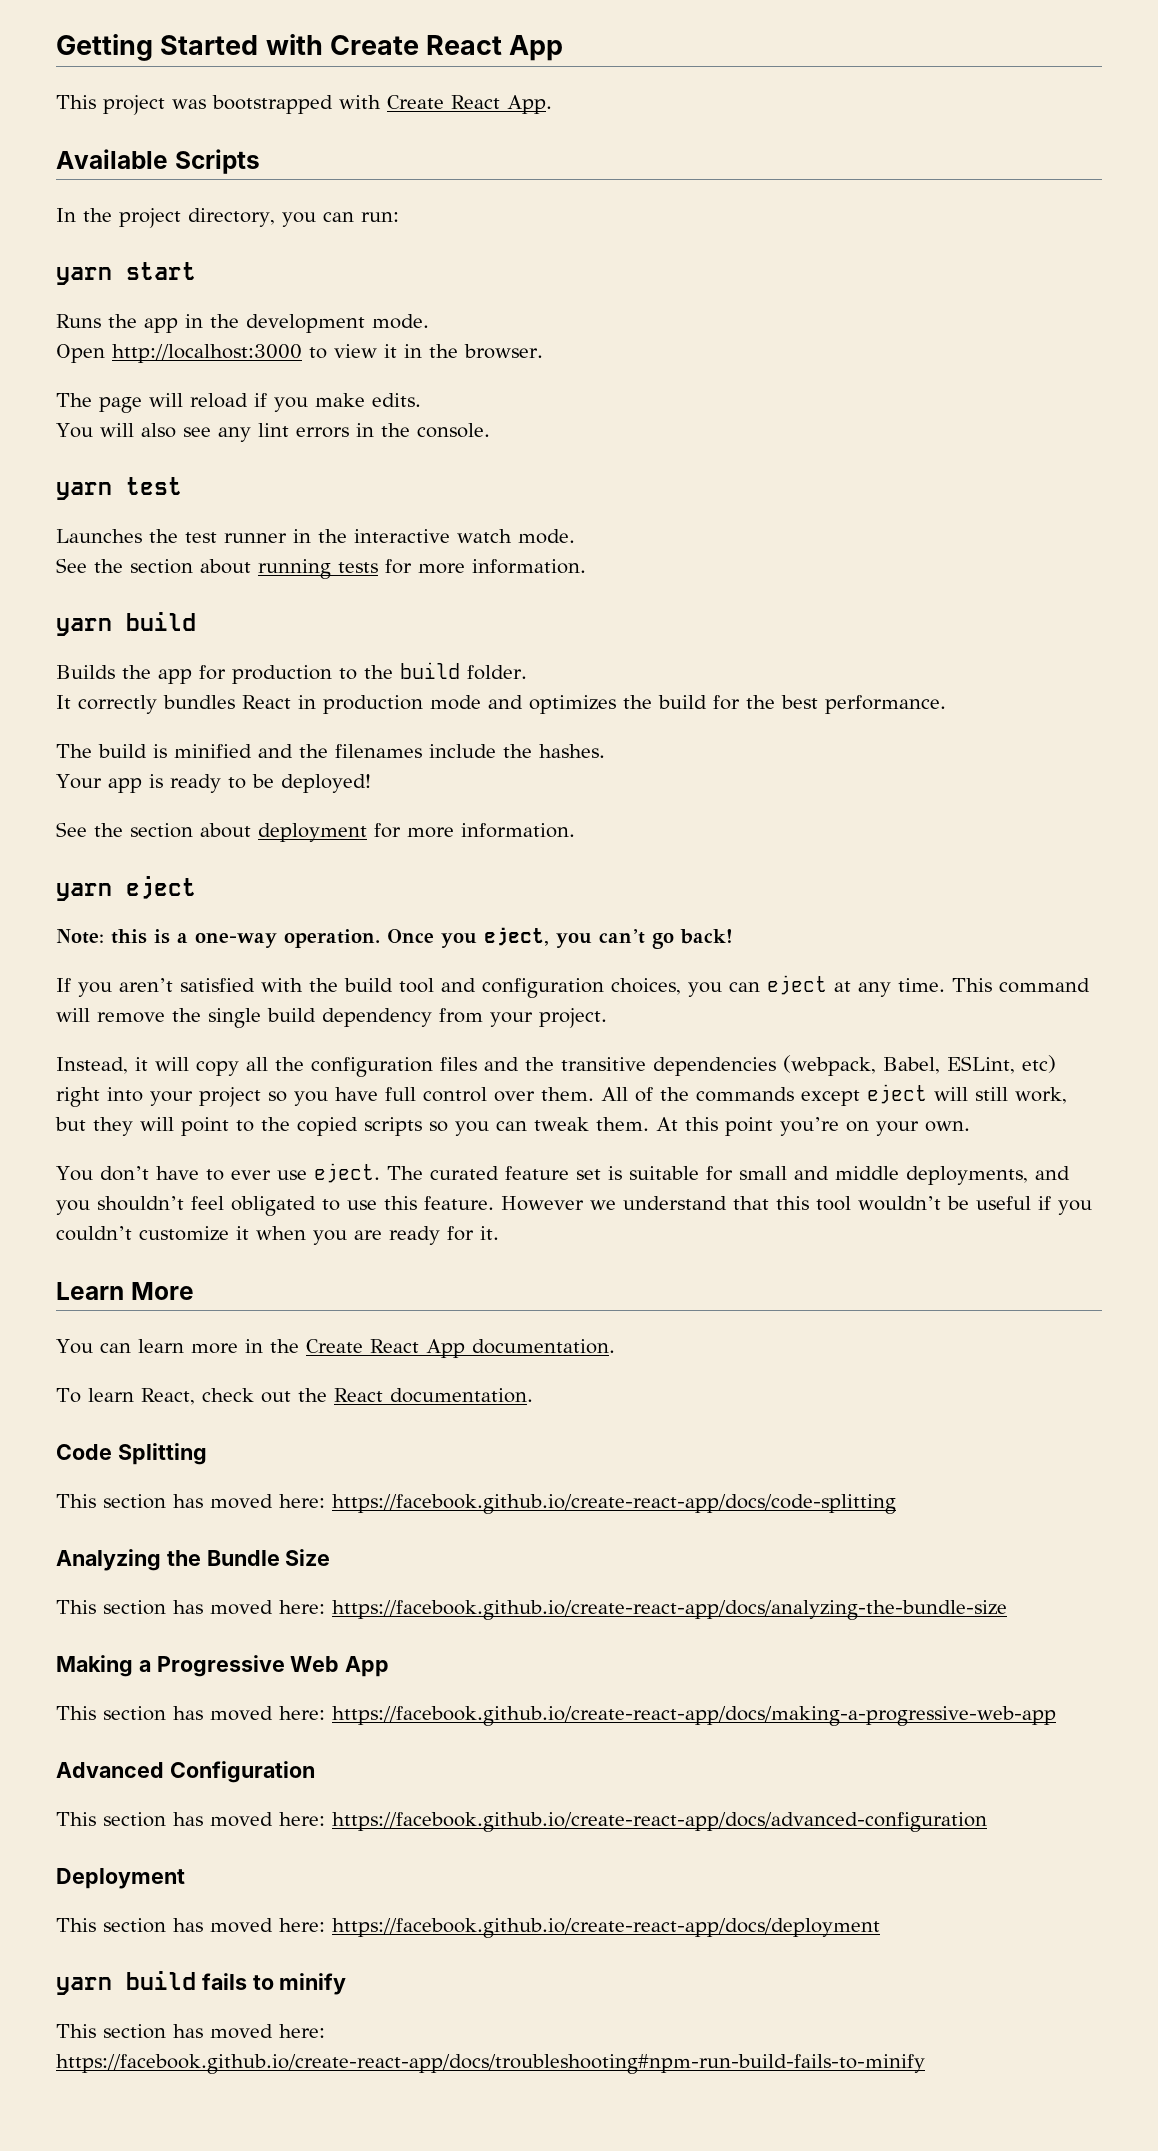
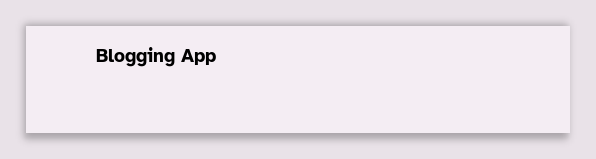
- Getting Started with Create React App
- This project was bootstrapped with Create React App.
- Available Scripts
- In the project directory, you can run:
- yarn start
- Runs the app in the development mode.
- Open http://localhost:3000 to view it in the browser.
- The page will reload if you make edits.
- You will also see any lint errors in the console.
- yarn test
- Launches the test runner in the interactive watch mode.
- See the section about running tests for more information.
- yarn build
- Builds the app for production to the build folder.
- It correctly bundles React in production mode and optimizes the build for the best performance.
- The build is minified and the filenames include the hashes.
- Your app is ready to be deployed!
- See the section about deployment for more information.
- yarn eject
- Note: this is a one-way operation. Once you eject, you can’t go back!
- If you aren’t satisfied with the build tool and configuration choices, you can eject at any time. This command will remove the single build dependency from your project.
- Instead, it will copy all the configuration files and the transitive dependencies (webpack, Babel, ESLint, etc) right into your project so you have full control over them. All of the commands except eject will still work, but they will point to the copied scripts so you can tweak them. At this point you’re on your own.
- You don’t have to ever use eject. The curated feature set is suitable for small and middle deployments, and you shouldn’t feel obligated to use this feature. However we understand that this tool wouldn’t be useful if you couldn’t customize it when you are ready for it.
- Learn More
- You can learn more in the Create React App documentation.
- To learn React, check out the React documentation.
- Code Splitting
- This section has moved here: https://facebook.github.io/create-react-app/docs/code-splitting
- Analyzing the Bundle Size
- This section has moved here: https://facebook.github.io/create-react-app/docs/analyzing-the-bundle-size
- Making a Progressive Web App
- This section has moved here: https://facebook.github.io/create-react-app/docs/making-a-progressive-web-app
- Advanced Configuration
- This section has moved here: https://facebook.github.io/create-react-app/docs/advanced-configuration
- Deployment
- This section has moved here: https://facebook.github.io/create-react-app/docs/deployment
- yarn build fails to minify
- This section has moved here: https://facebook.github.io/create-react-app/docs/troubleshooting#npm-run-build-fails-to-minify
+ Blogging App

